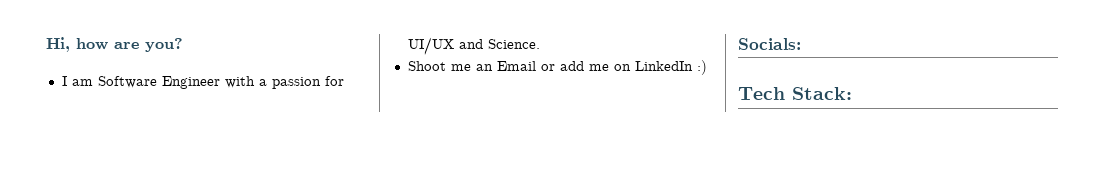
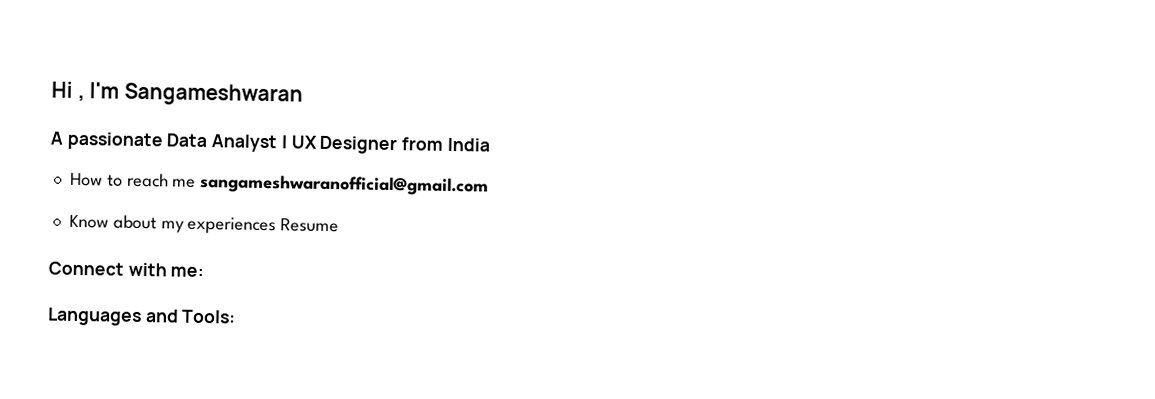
- Hi, how are you?
- I am Software Engineer with a passion for UI/UX and Science.
- Shoot me an Email or add me on LinkedIn :)
- Socials:
- Tech Stack:
+ Hi , I'm Sangameshwaran
+ A passionate Data Analyst | UX Designer from India
+ How to reach me sangameshwaranofficial@gmail.com
+ Know about my experiences Resume
+ Connect with me:
+ Languages and Tools:

